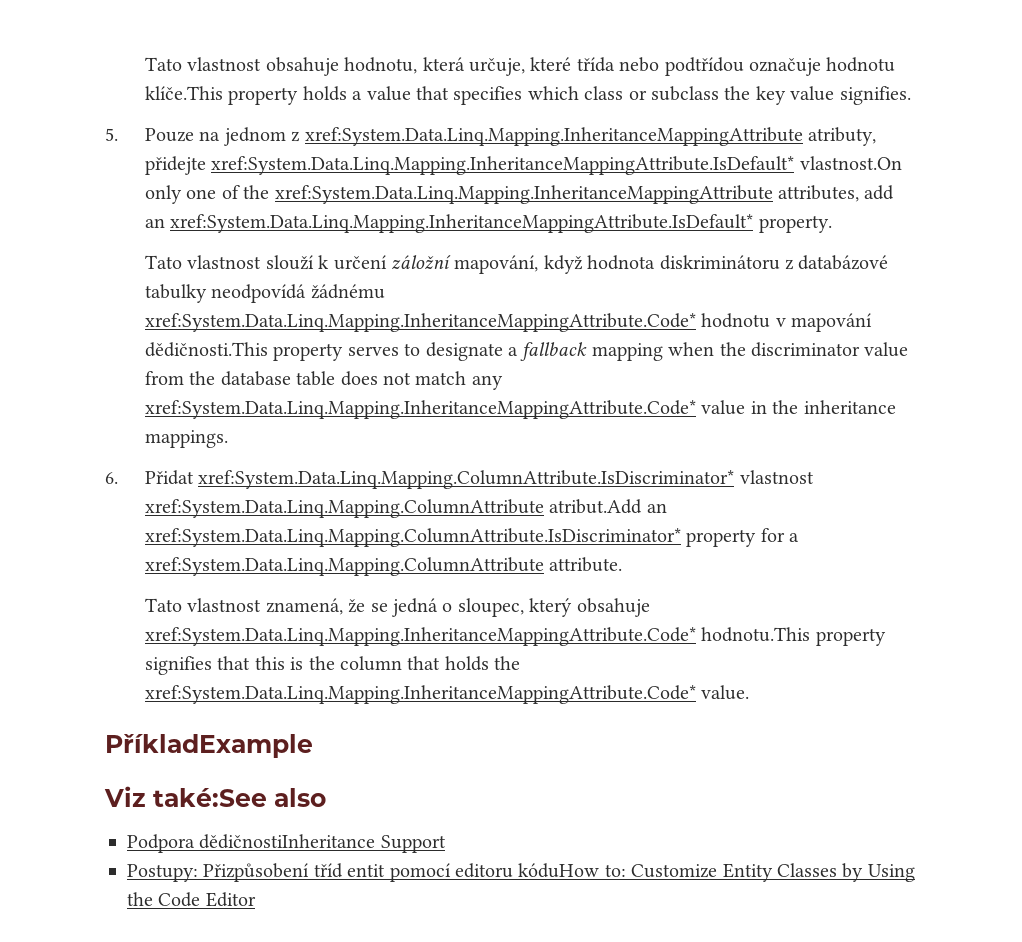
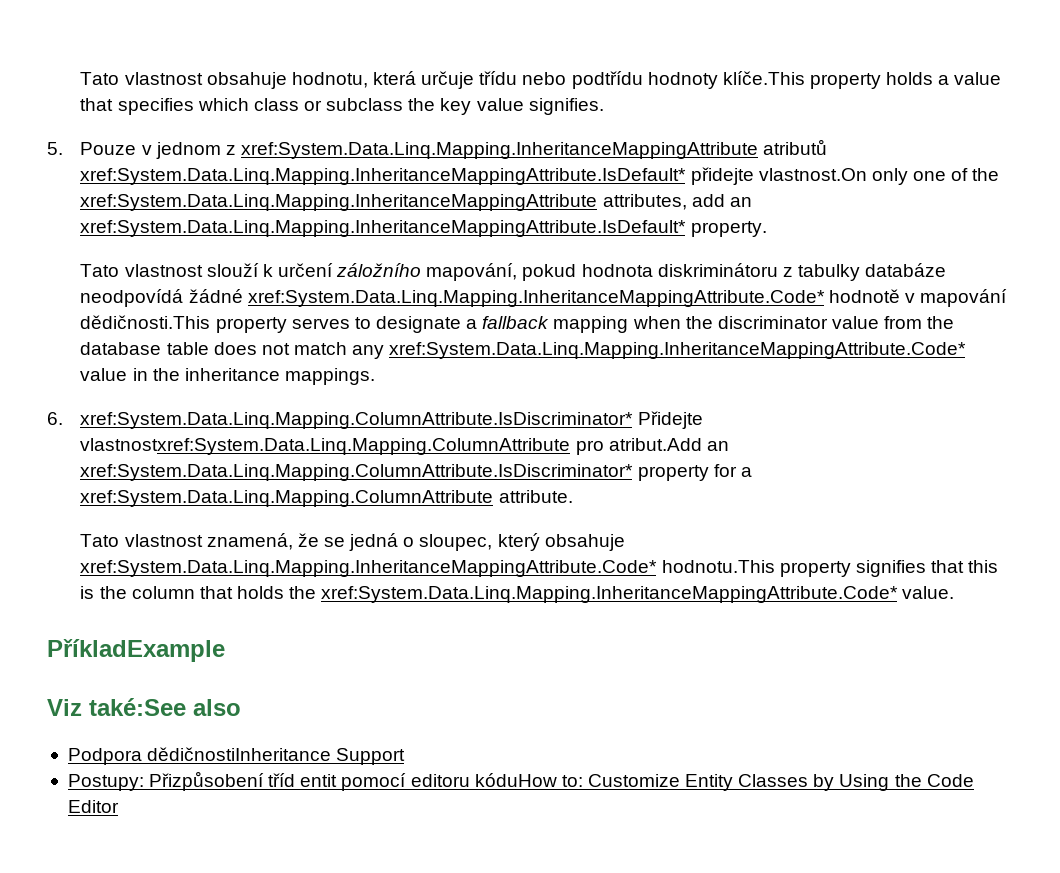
- Tato vlastnost obsahuje hodnotu, která určuje, které třída nebo podtřídou označuje hodnotu klíče.This property holds a value that specifies which class or subclass the key value signifies.
+ Tato vlastnost obsahuje hodnotu, která určuje třídu nebo podtřídu hodnoty klíče.This property holds a value that specifies which class or subclass the key value signifies.
- 5. Pouze na jednom z xref:System.Data.Linq.Mapping.InheritanceMappingAttribute atributy, přidejte xref:System.Data.Linq.Mapping.InheritanceMappingAttribute.IsDefault* vlastnost.On only one of the xref:System.Data.Linq.Mapping.InheritanceMappingAttribute attributes, add an xref:System.Data.Linq.Mapping.InheritanceMappingAttribute.IsDefault* property.
+ 5. Pouze v jednom z xref:System.Data.Linq.Mapping.InheritanceMappingAttribute atributů xref:System.Data.Linq.Mapping.InheritanceMappingAttribute.IsDefault* přidejte vlastnost.On only one of the xref:System.Data.Linq.Mapping.InheritanceMappingAttribute attributes, add an xref:System.Data.Linq.Mapping.InheritanceMappingAttribute.IsDefault* property.
- Tato vlastnost slouží k určení záložní mapování, když hodnota diskriminátoru z databázové tabulky neodpovídá žádnému xref:System.Data.Linq.Mapping.InheritanceMappingAttribute.Code* hodnotu v mapování dědičnosti.This property serves to designate a fallback mapping when the discriminator value from the database table does not match any xref:System.Data.Linq.Mapping.InheritanceMappingAttribute.Code* value in the inheritance mappings.
+ Tato vlastnost slouží k určení záložního mapování, pokud hodnota diskriminátoru z tabulky databáze neodpovídá žádné xref:System.Data.Linq.Mapping.InheritanceMappingAttribute.Code* hodnotě v mapování dědičnosti.This property serves to designate a fallback mapping when the discriminator value from the database table does not match any xref:System.Data.Linq.Mapping.InheritanceMappingAttribute.Code* value in the inheritance mappings.
- 6. Přidat xref:System.Data.Linq.Mapping.ColumnAttribute.IsDiscriminator* vlastnost xref:System.Data.Linq.Mapping.ColumnAttribute atribut.Add an xref:System.Data.Linq.Mapping.ColumnAttribute.IsDiscriminator* property for a xref:System.Data.Linq.Mapping.ColumnAttribute attribute.
+ 6. xref:System.Data.Linq.Mapping.ColumnAttribute.IsDiscriminator* Přidejte vlastnostxref:System.Data.Linq.Mapping.ColumnAttribute pro atribut.Add an xref:System.Data.Linq.Mapping.ColumnAttribute.IsDiscriminator* property for a xref:System.Data.Linq.Mapping.ColumnAttribute attribute.

